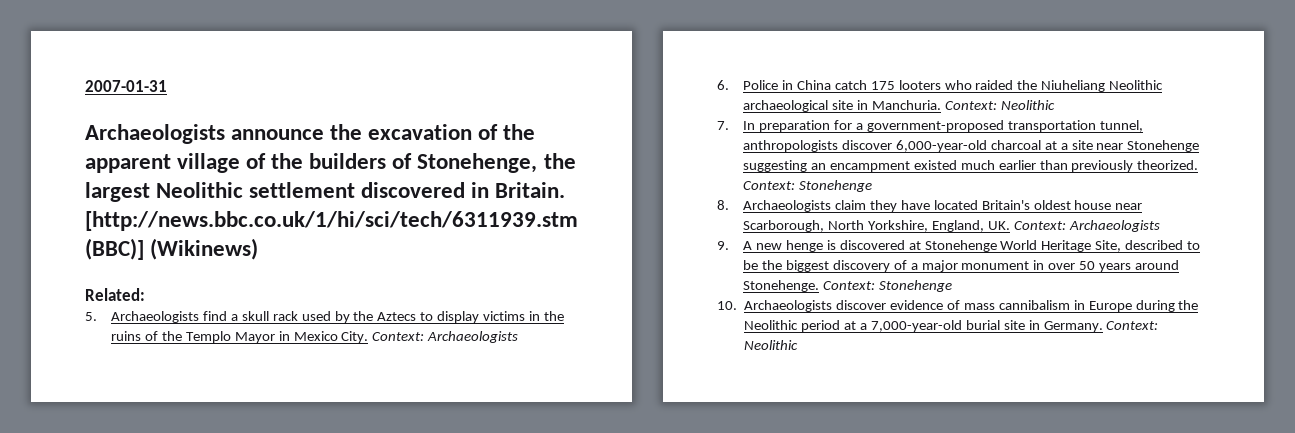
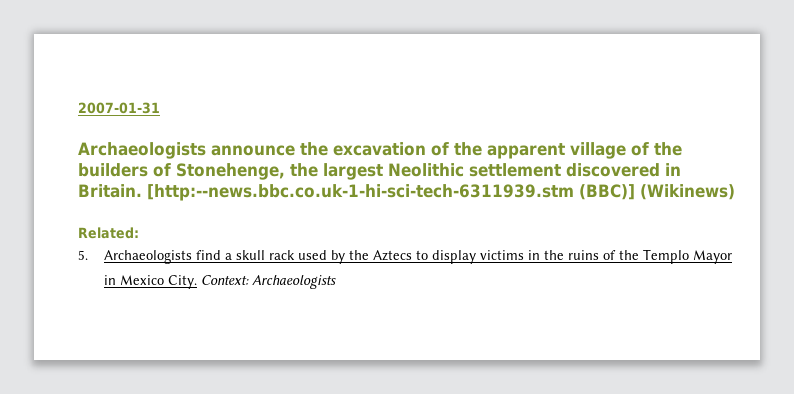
- [http://news.bbc.co.uk/1/hi/sci/tech/6311939.stm (BBC)] (Wikinews)
+ [http:--news.bbc.co.uk-1-hi-sci-tech-6311939.stm (BBC)] (Wikinews)
- 6. Police in China catch 175 looters who raided the Niuheliang Neolithic archaeological site in Manchuria. Context: Neolithic
- 7. In preparation for a government-proposed transportation tunnel, anthropologists discover 6,000-year-old charcoal at a site near Stonehenge suggesting an encampment existed much earlier than previously theorized. Context: Stonehenge
- 8. Archaeologists claim they have located Britain's oldest house near Scarborough, North Yorkshire, England, UK. Context: Archaeologists
- 9. A new henge is discovered at Stonehenge World Heritage Site, described to be the biggest discovery of a major monument in over 50 years around Stonehenge. Context: Stonehenge
- 10. Archaeologists discover evidence of mass cannibalism in Europe during the Neolithic period at a 7,000-year-old burial site in Germany. Context: Neolithic

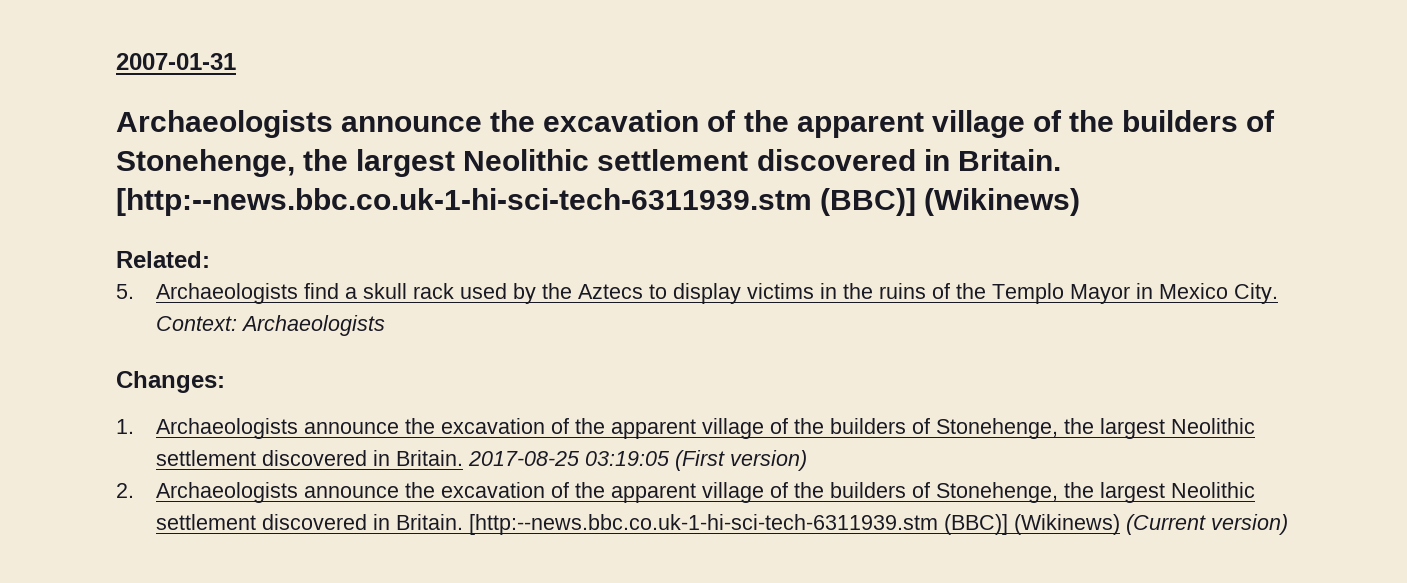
+ Changes:
+ 1. Archaeologists announce the excavation of the apparent village of the builders of Stonehenge, the largest Neolithic settlement discovered in Britain. 2017-08-25 03:19:05 (First version)
+ 2. Archaeologists announce the excavation of the apparent village of the builders of Stonehenge, the largest Neolithic settlement discovered in Britain. [http:--news.bbc.co.uk-1-hi-sci-tech-6311939.stm (BBC)] (Wikinews) (Current version)

